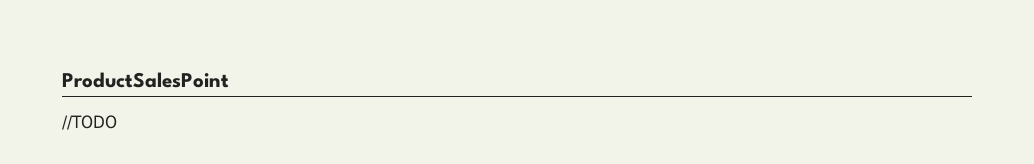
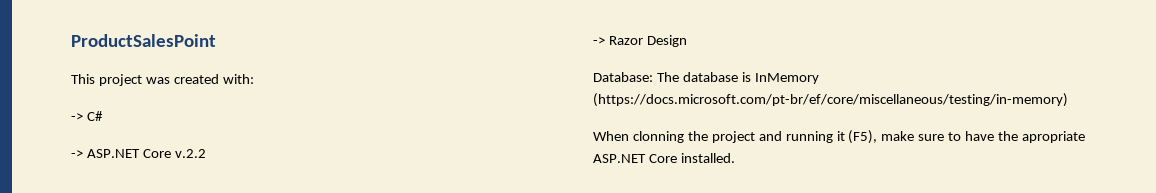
- //TODO
+ This project was created with:
+ -> C#
+ -> ASP.NET Core v.2.2
+ -> Razor Design
+ Database: The database is InMemory (https://docs.microsoft.com/pt-br/ef/core/miscellaneous/testing/in-memory)
+ When clonning the project and running it (F5), make sure to have the apropriate ASP.NET Core installed.

